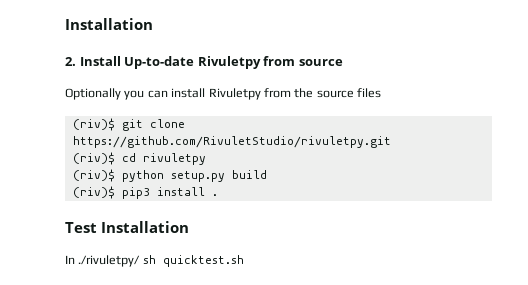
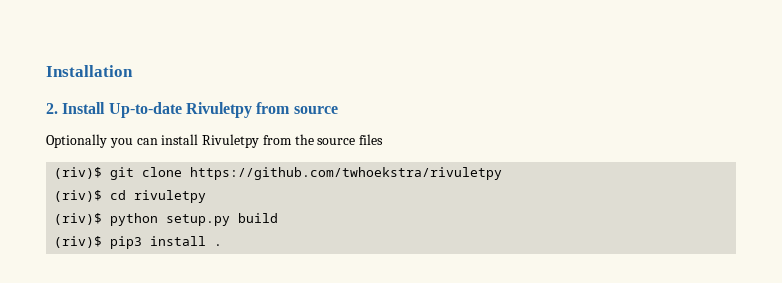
- (riv)$ git clone https://github.com/RivuletStudio/rivuletpy.git
+ (riv)$ git clone https://github.com/twhoekstra/rivuletpy
- Test Installation
- In ./rivuletpy/ sh quicktest.sh

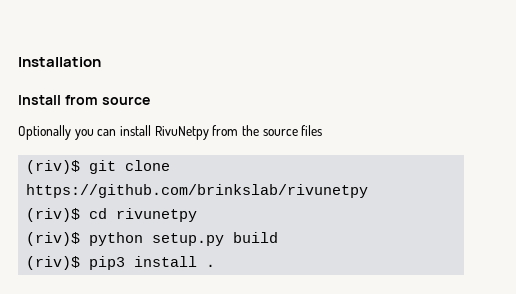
- 2. Install Up-to-date Rivuletpy from source
+ Install from source
- Optionally you can install Rivuletpy from the source files
+ Optionally you can install RivuNetpy from the source files
- (riv)$ git clone https://github.com/twhoekstra/rivuletpy
+ (riv)$ git clone https://github.com/brinkslab/rivunetpy
- (riv)$ cd rivuletpy
+ (riv)$ cd rivunetpy

